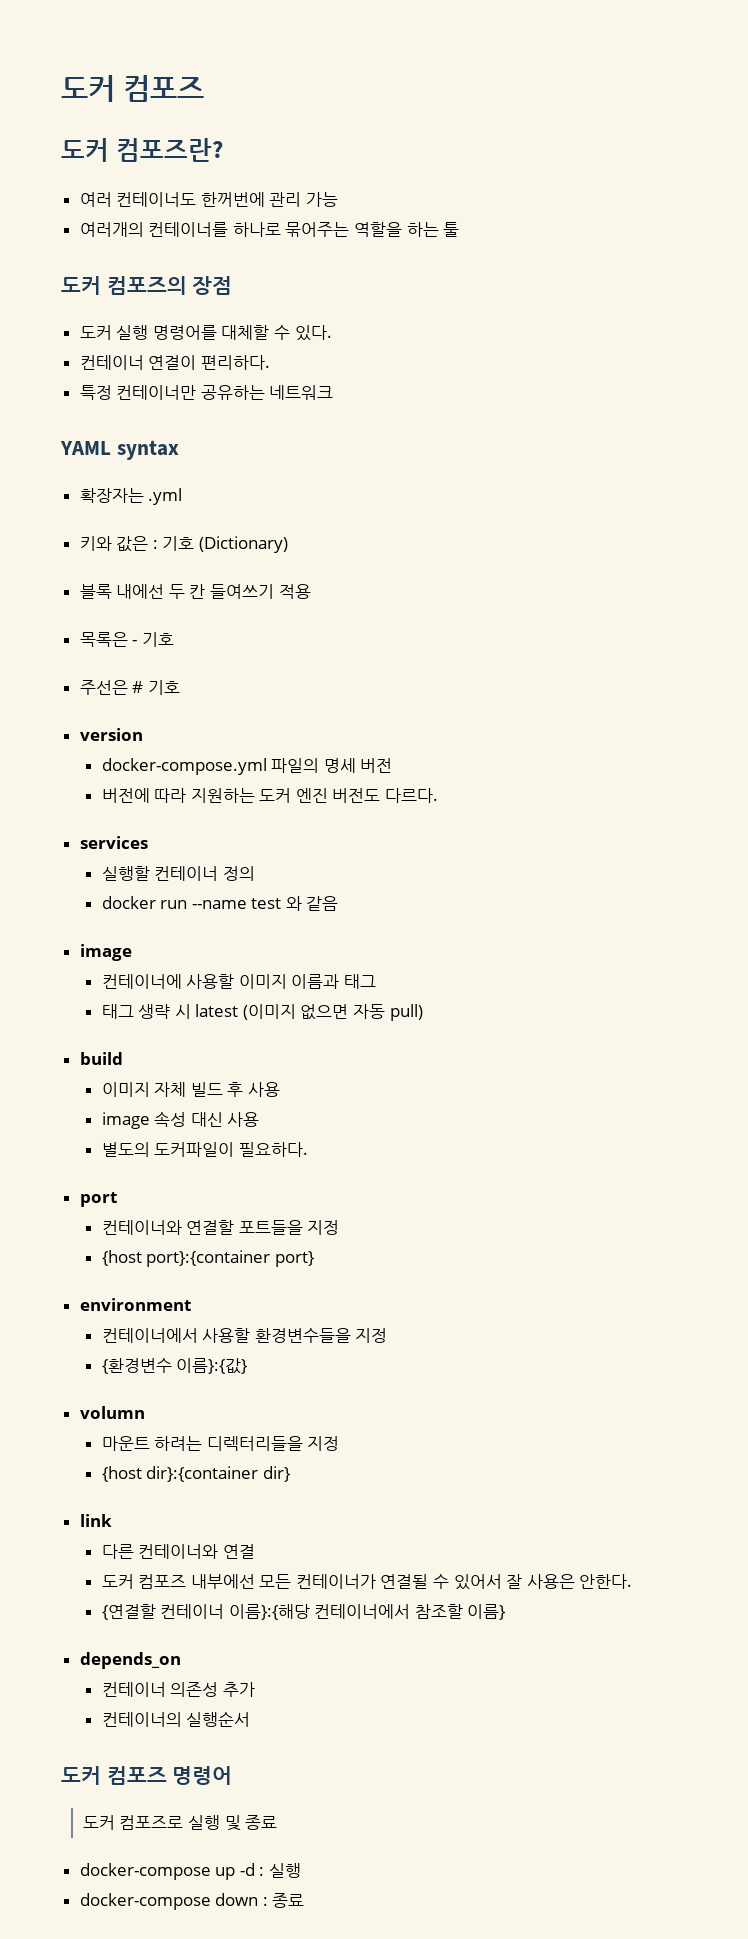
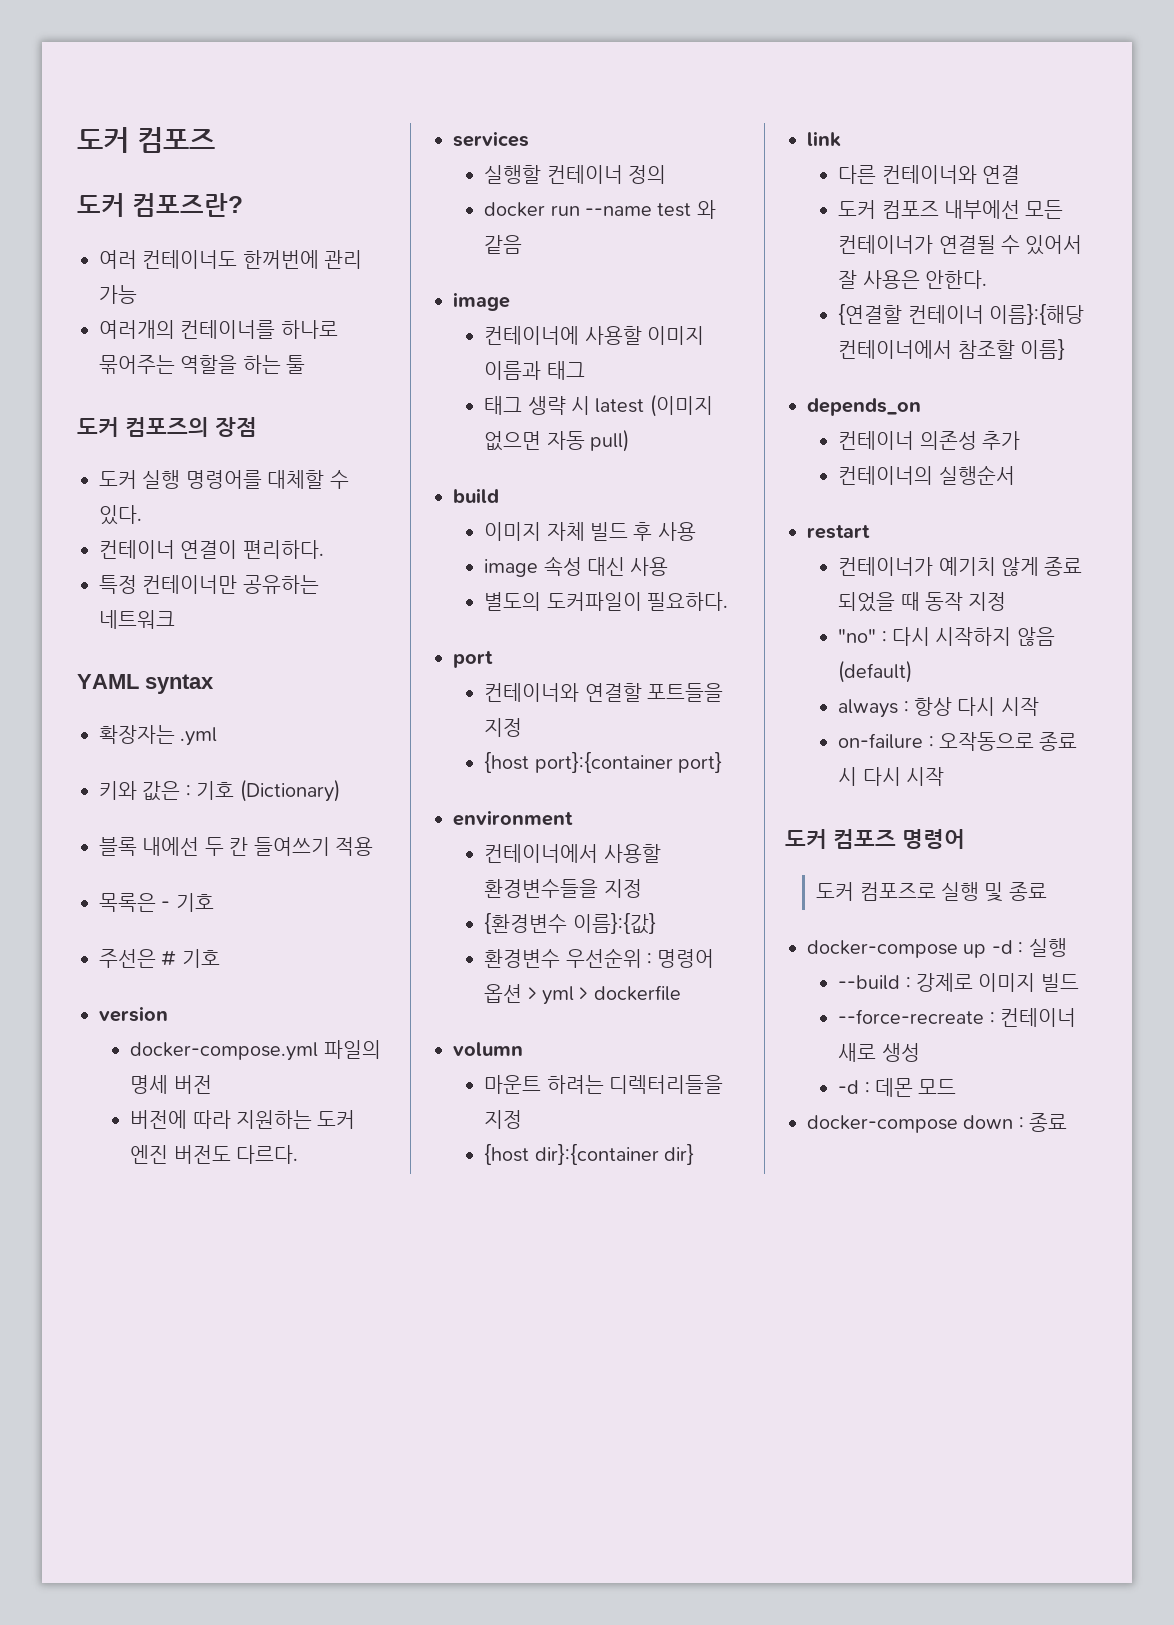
+ 환경변수 우선순위 : 명령어 옵션 > yml > dockerfile
+ restart
+ 컨테이너가 예기치 않게 종료 되었을 때 동작 지정
+ "no" : 다시 시작하지 않음 (default)
+ always : 항상 다시 시작
+ on-failure : 오작동으로 종료 시 다시 시작
+ --build : 강제로 이미지 빌드
+ --force-recreate : 컨테이너 새로 생성
+ -d : 데몬 모드

